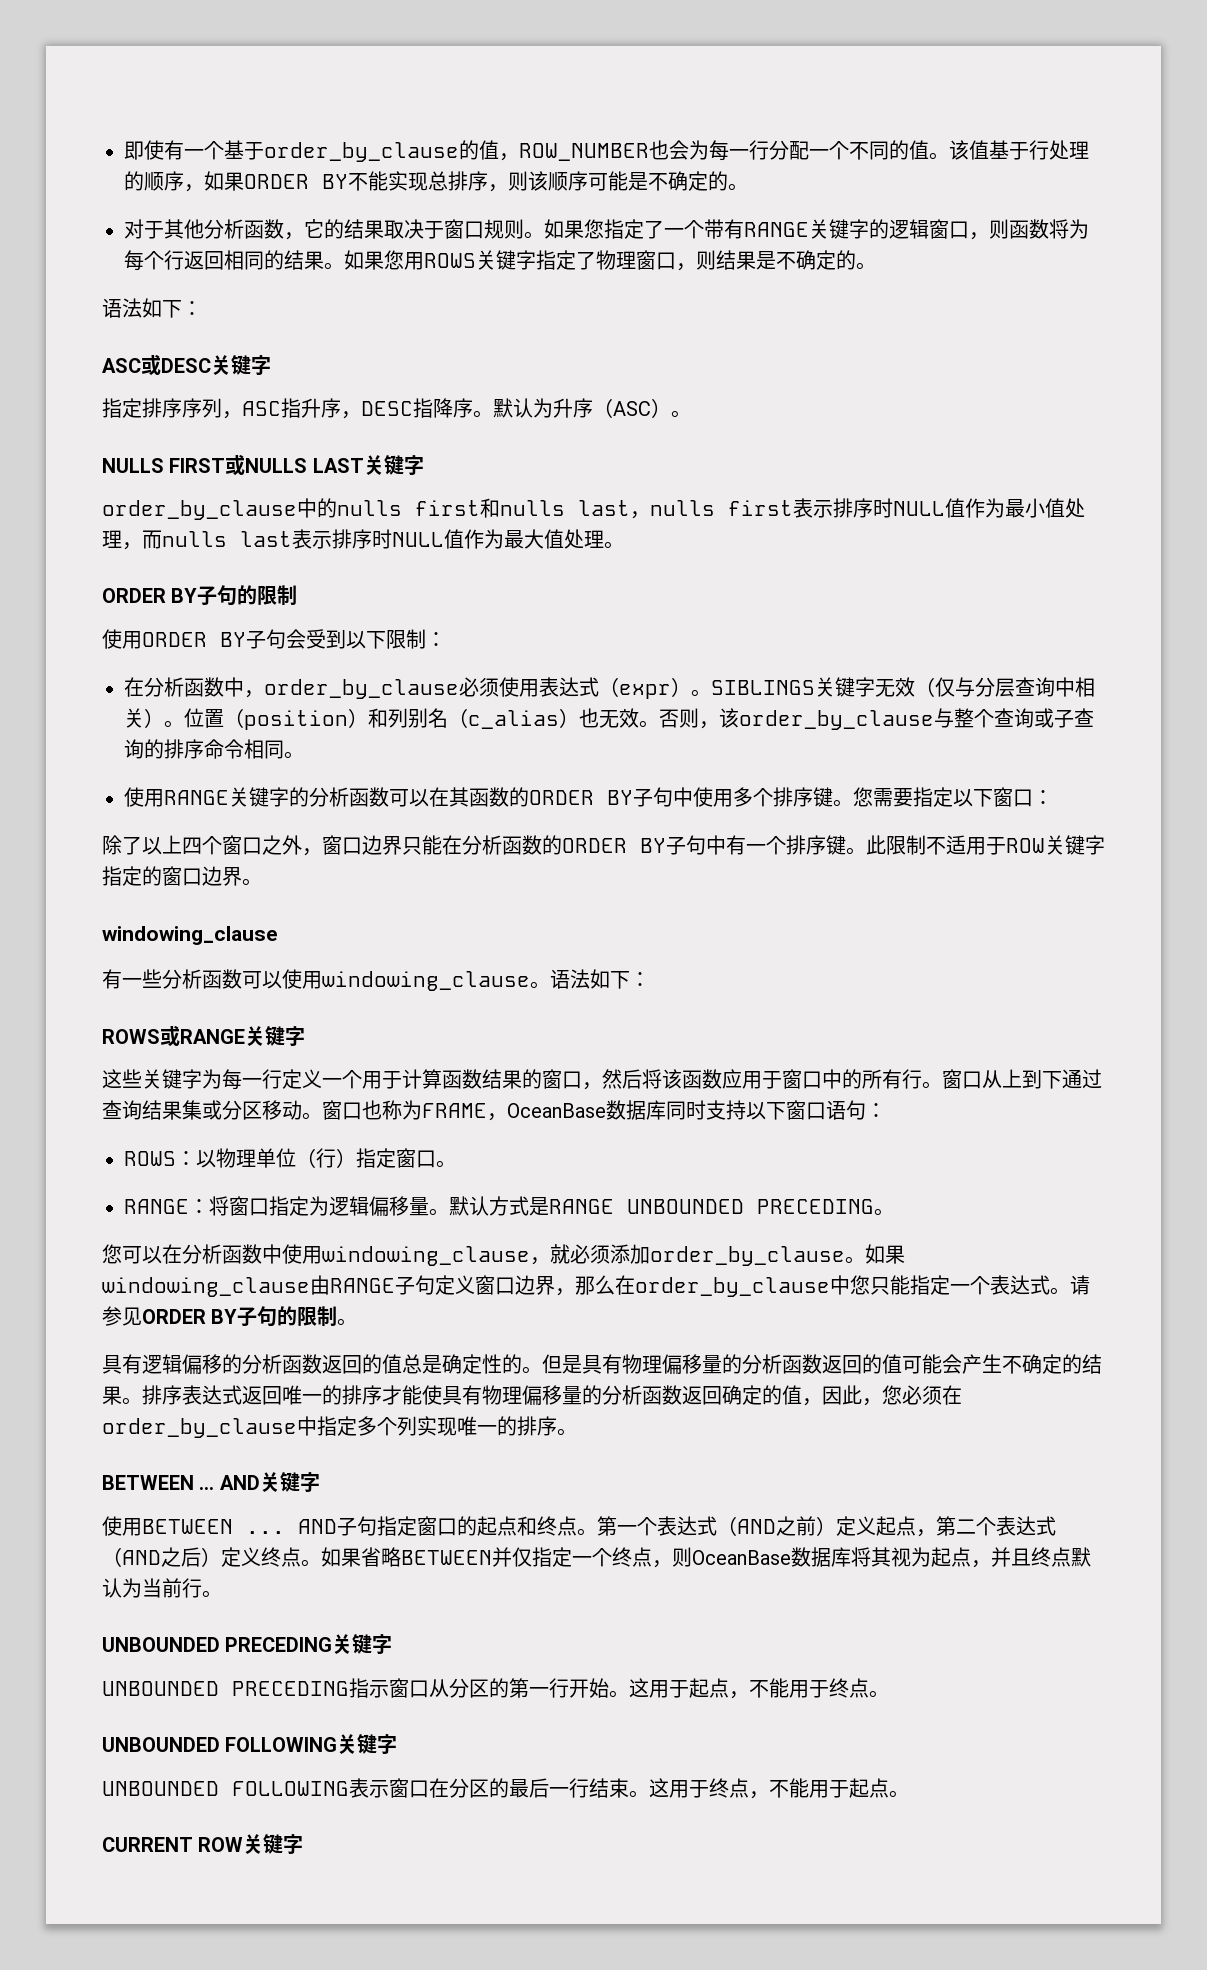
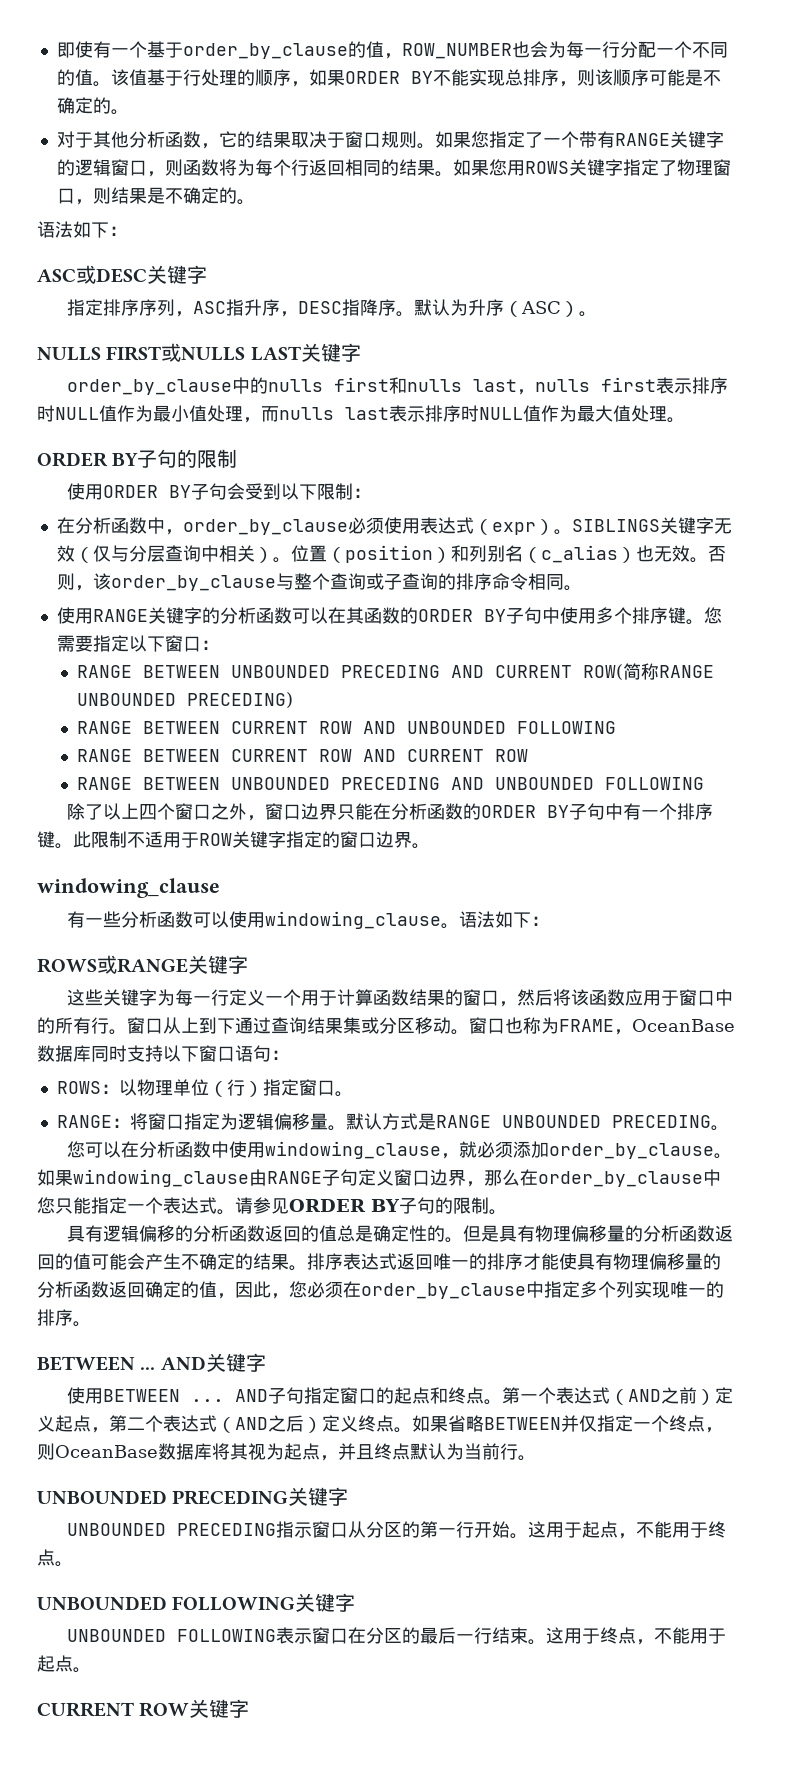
+ RANGE BETWEEN UNBOUNDED PRECEDING AND CURRENT ROW(简称RANGE UNBOUNDED PRECEDING)
+ RANGE BETWEEN CURRENT ROW AND UNBOUNDED FOLLOWING
+ RANGE BETWEEN CURRENT ROW AND CURRENT ROW
+ RANGE BETWEEN UNBOUNDED PRECEDING AND UNBOUNDED FOLLOWING

